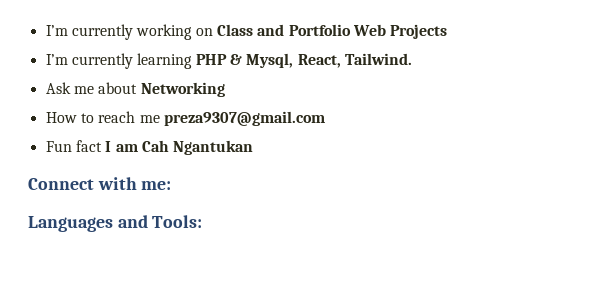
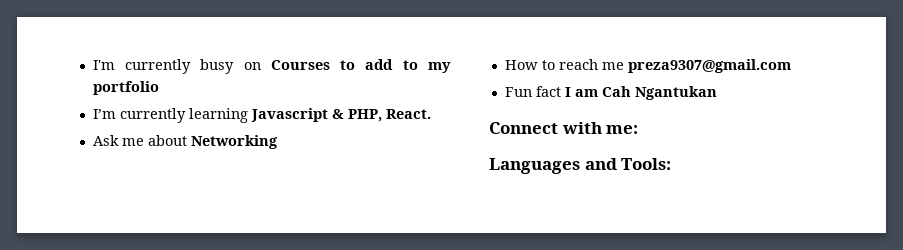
- I’m currently working on Class and Portfolio Web Projects
- I’m currently learning PHP & Mysql, React, Tailwind.
+ I'm currently busy on Courses to add to my portfolio
+ I’m currently learning Javascript & PHP, React.

